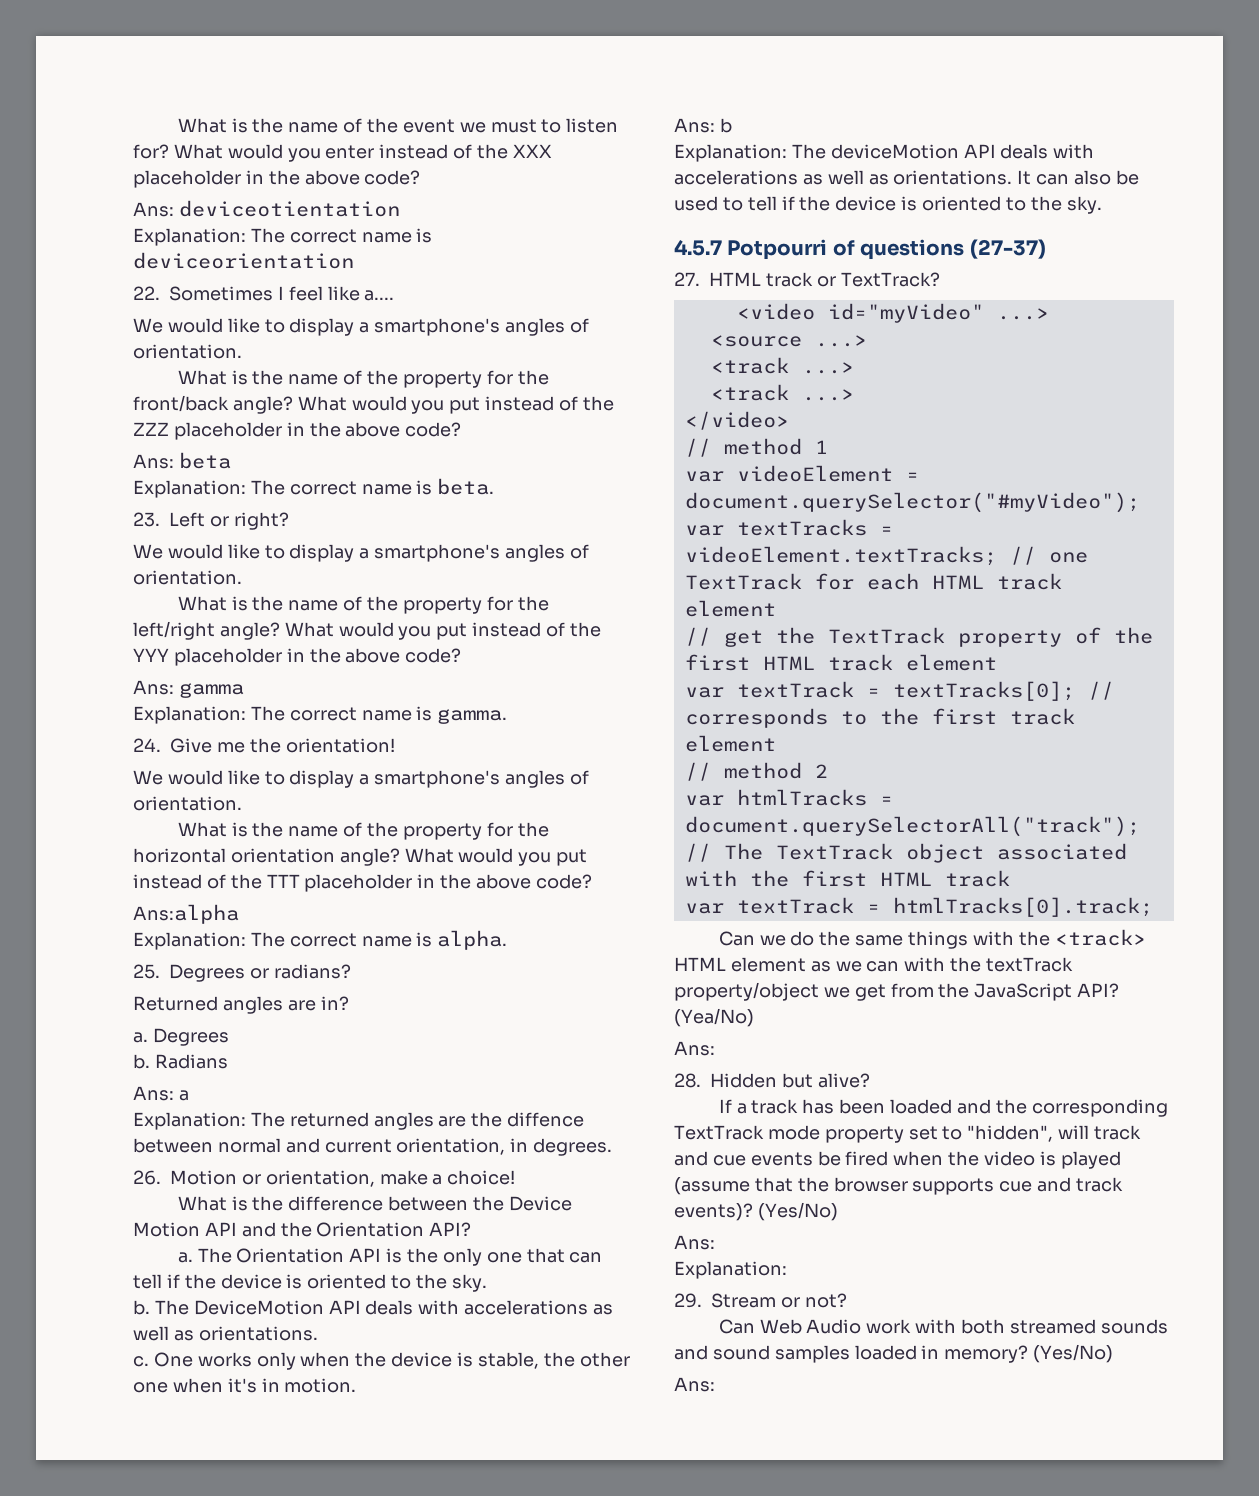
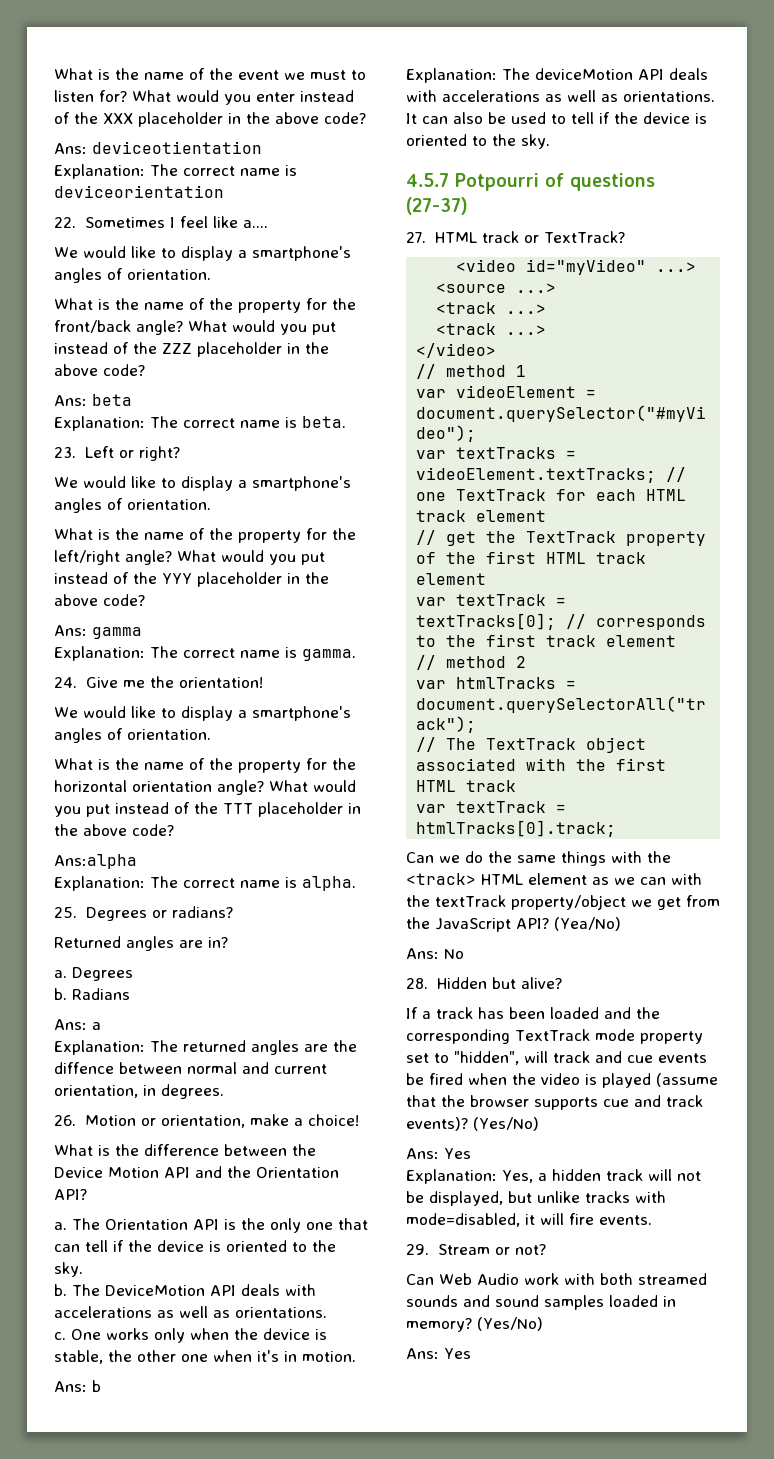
  (Yea/No)
- Ans:
+ Ans: No
  If a track has been loaded and the corresponding TextTrack mode property set to "hidden", will track and cue events be fired when the video is played (assume that the browser supports cue and track events)? (Yes/No)
- Ans:
- Explanation:
+ Ans: Yes
+ Explanation: Yes, a hidden track will not be displayed, but unlike tracks with mode=disabled, it will fire events.
  Can Web Audio work with both streamed sounds and sound samples loaded in memory? (Yes/No)
- Ans:
+ Ans: Yes

